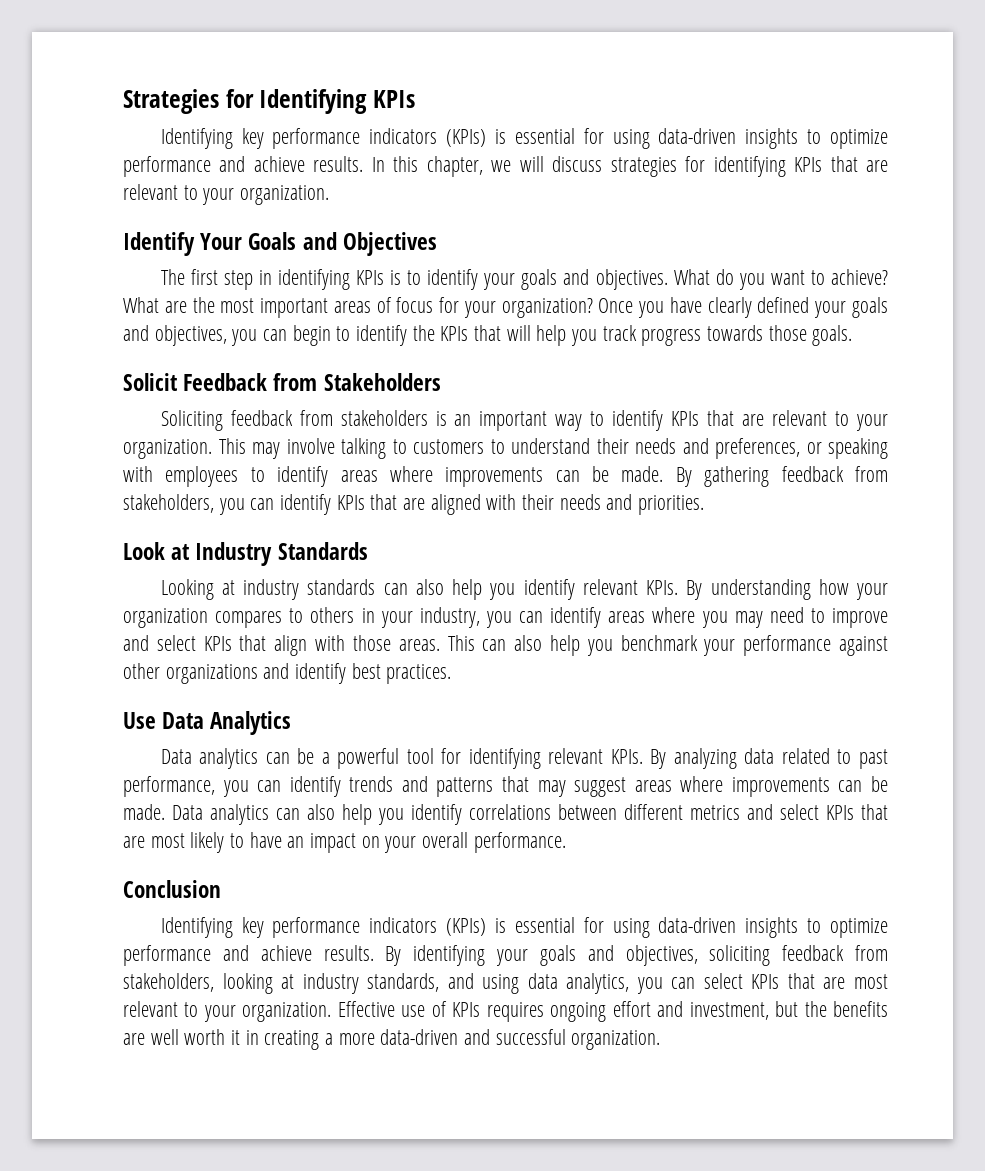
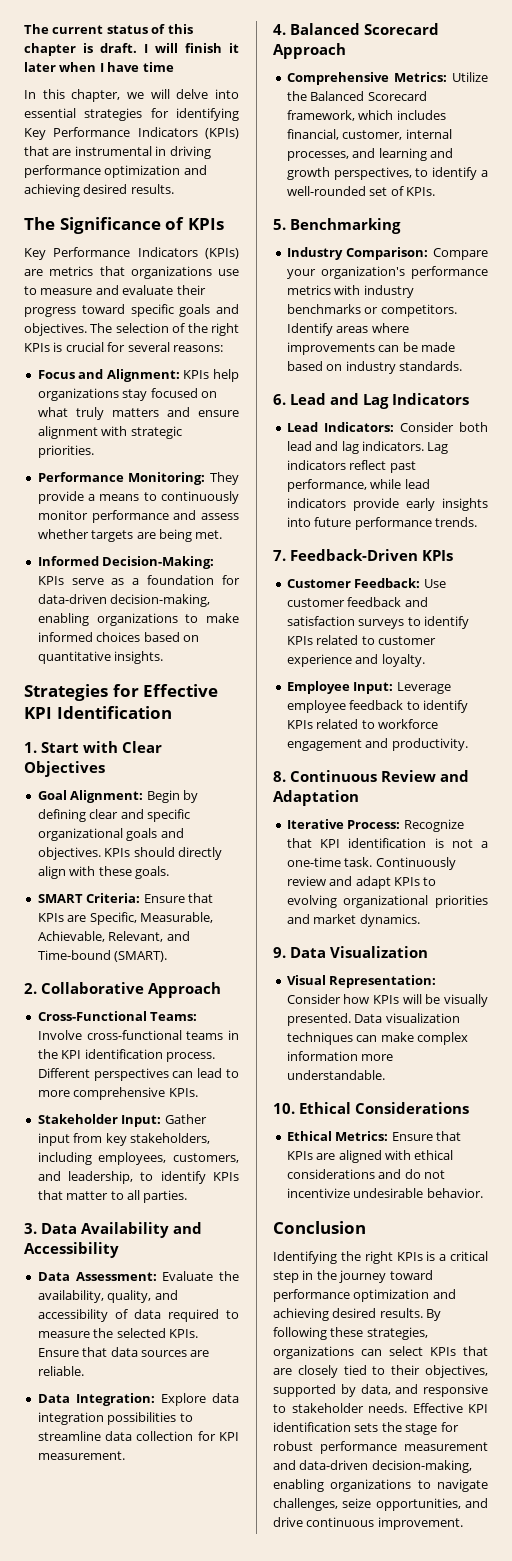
- Strategies for Identifying KPIs
- Identifying key performance indicators (KPIs) is essential for using data-driven insights to optimize performance and achieve results. In this chapter, we will discuss strategies for identifying KPIs that are relevant to your organization.
- Identify Your Goals and Objectives
- The first step in identifying KPIs is to identify your goals and objectives. What do you want to achieve? What are the most important areas of focus for your organization? Once you have clearly defined your goals and objectives, you can begin to identify the KPIs that will help you track progress towards those goals.
- Solicit Feedback from Stakeholders
- Soliciting feedback from stakeholders is an important way to identify KPIs that are relevant to your organization. This may involve talking to customers to understand their needs and preferences, or speaking with employees to identify areas where improvements can be made. By gathering feedback from stakeholders, you can identify KPIs that are aligned with their needs and priorities.
- Look at Industry Standards
- Looking at industry standards can also help you identify relevant KPIs. By understanding how your organization compares to others in your industry, you can identify areas where you may need to improve and select KPIs that align with those areas. This can also help you benchmark your performance against other organizations and identify best practices.
- Use Data Analytics
- Data analytics can be a powerful tool for identifying relevant KPIs. By analyzing data related to past performance, you can identify trends and patterns that may suggest areas where improvements can be made. Data analytics can also help you identify correlations between different metrics and select KPIs that are most likely to have an impact on your overall performance.
+ The current status of this chapter is draft. I will finish it later when I have time
+ In this chapter, we will delve into essential strategies for identifying Key Performance Indicators (KPIs) that are instrumental in driving performance optimization and achieving desired results.
+ The Significance of KPIs
+ Key Performance Indicators (KPIs) are metrics that organizations use to measure and evaluate their progress toward specific goals and objectives. The selection of the right KPIs is crucial for several reasons:
+ Focus and Alignment: KPIs help organizations stay focused on what truly matters and ensure alignment with strategic priorities.
+ Performance Monitoring: They provide a means to continuously monitor performance and assess whether targets are being met.
+ Informed Decision-Making: KPIs serve as a foundation for data-driven decision-making, enabling organizations to make informed choices based on quantitative insights.
+ Strategies for Effective KPI Identification
+ 1. Start with Clear Objectives
+ Goal Alignment: Begin by defining clear and specific organizational goals and objectives. KPIs should directly align with these goals.
+ SMART Criteria: Ensure that KPIs are Specific, Measurable, Achievable, Relevant, and Time-bound (SMART).
+ 2. Collaborative Approach
+ Cross-Functional Teams: Involve cross-functional teams in the KPI identification process. Different perspectives can lead to more comprehensive KPIs.
+ Stakeholder Input: Gather input from key stakeholders, including employees, customers, and leadership, to identify KPIs that matter to all parties.
+ 3. Data Availability and Accessibility
+ Data Assessment: Evaluate the availability, quality, and accessibility of data required to measure the selected KPIs. Ensure that data sources are reliable.
+ Data Integration: Explore data integration possibilities to streamline data collection for KPI measurement.
+ 4. Balanced Scorecard Approach
+ Comprehensive Metrics: Utilize the Balanced Scorecard framework, which includes financial, customer, internal processes, and learning and growth perspectives, to identify a well-rounded set of KPIs.
+ 5. Benchmarking
+ Industry Comparison: Compare your organization's performance metrics with industry benchmarks or competitors. Identify areas where improvements can be made based on industry standards.
+ 6. Lead and Lag Indicators
+ Lead Indicators: Consider both lead and lag indicators. Lag indicators reflect past performance, while lead indicators provide early insights into future performance trends.
+ 7. Feedback-Driven KPIs
+ Customer Feedback: Use customer feedback and satisfaction surveys to identify KPIs related to customer experience and loyalty.
+ Employee Input: Leverage employee feedback to identify KPIs related to workforce engagement and productivity.
+ 8. Continuous Review and Adaptation
+ Iterative Process: Recognize that KPI identification is not a one-time task. Continuously review and adapt KPIs to evolving organizational priorities and market dynamics.
+ 9. Data Visualization
+ Visual Representation: Consider how KPIs will be visually presented. Data visualization techniques can make complex information more understandable.
+ 10. Ethical Considerations
+ Ethical Metrics: Ensure that KPIs are aligned with ethical considerations and do not incentivize undesirable behavior.
  Conclusion
- Identifying key performance indicators (KPIs) is essential for using data-driven insights to optimize performance and achieve results. By identifying your goals and objectives, soliciting feedback from stakeholders, looking at industry standards, and using data analytics, you can select KPIs that are most relevant to your organization. Effective use of KPIs requires ongoing effort and investment, but the benefits are well worth it in creating a more data-driven and successful organization.
+ Identifying the right KPIs is a critical step in the journey toward performance optimization and achieving desired results. By following these strategies, organizations can select KPIs that are closely tied to their objectives, supported by data, and responsive to stakeholder needs. Effective KPI identification sets the stage for robust performance measurement and data-driven decision-making, enabling organizations to navigate challenges, seize opportunities, and drive continuous improvement.

